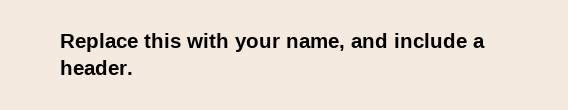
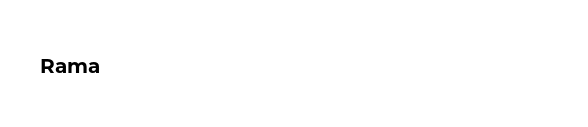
- Replace this with your name, and include a header.
+ Rama

